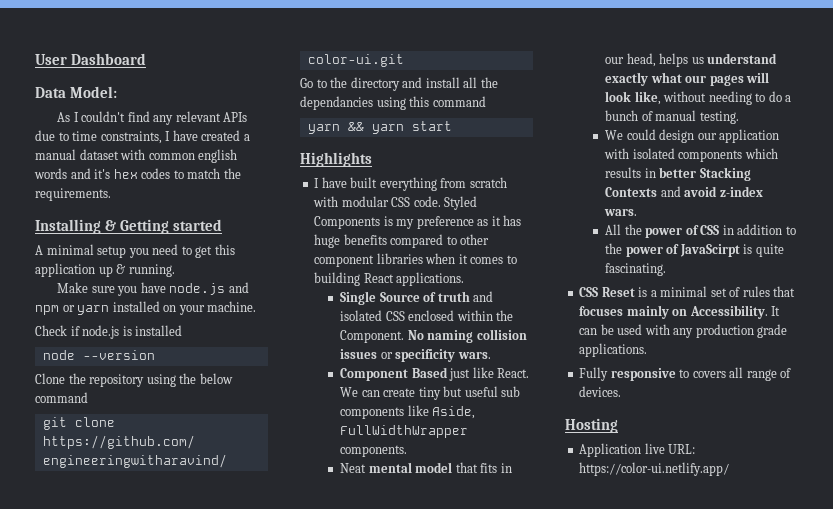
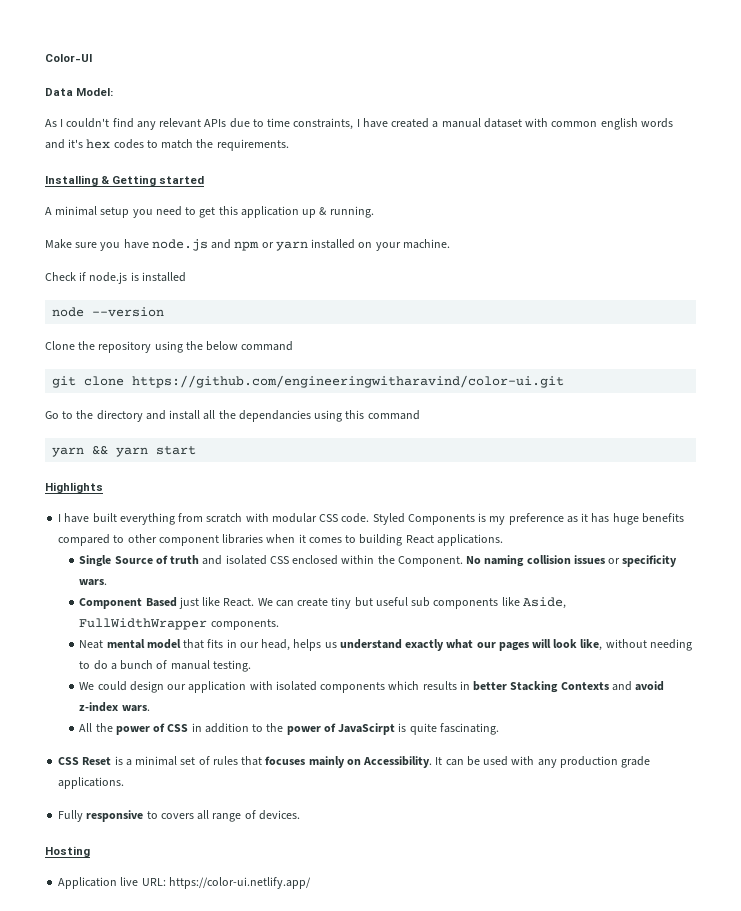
- User Dashboard
+ Color-UI

